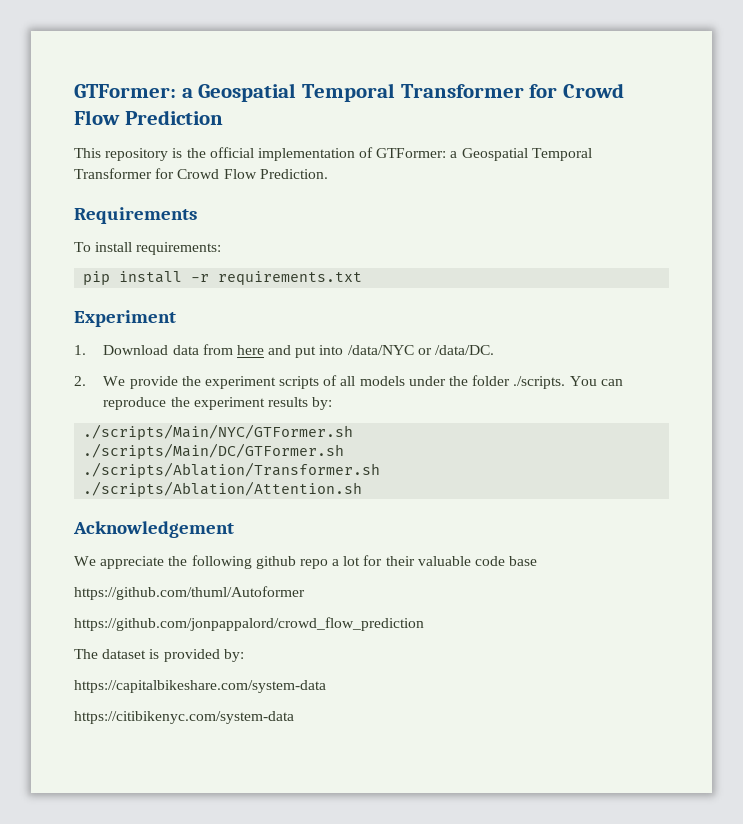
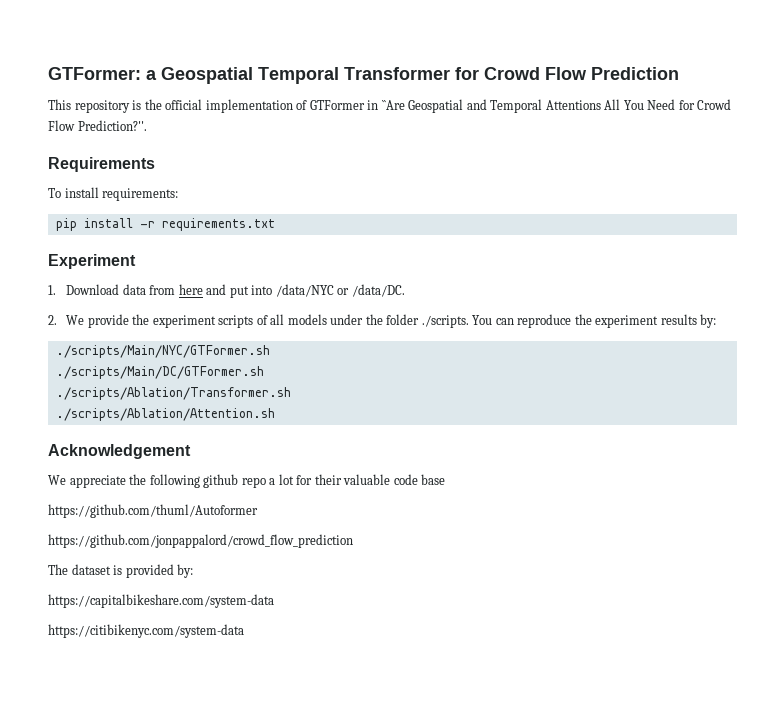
- This repository is the official implementation of GTFormer: a Geospatial Temporal Transformer for Crowd Flow Prediction.
+ This repository is the official implementation of GTFormer in ``Are Geospatial and Temporal Attentions All You Need for Crowd Flow Prediction?''.

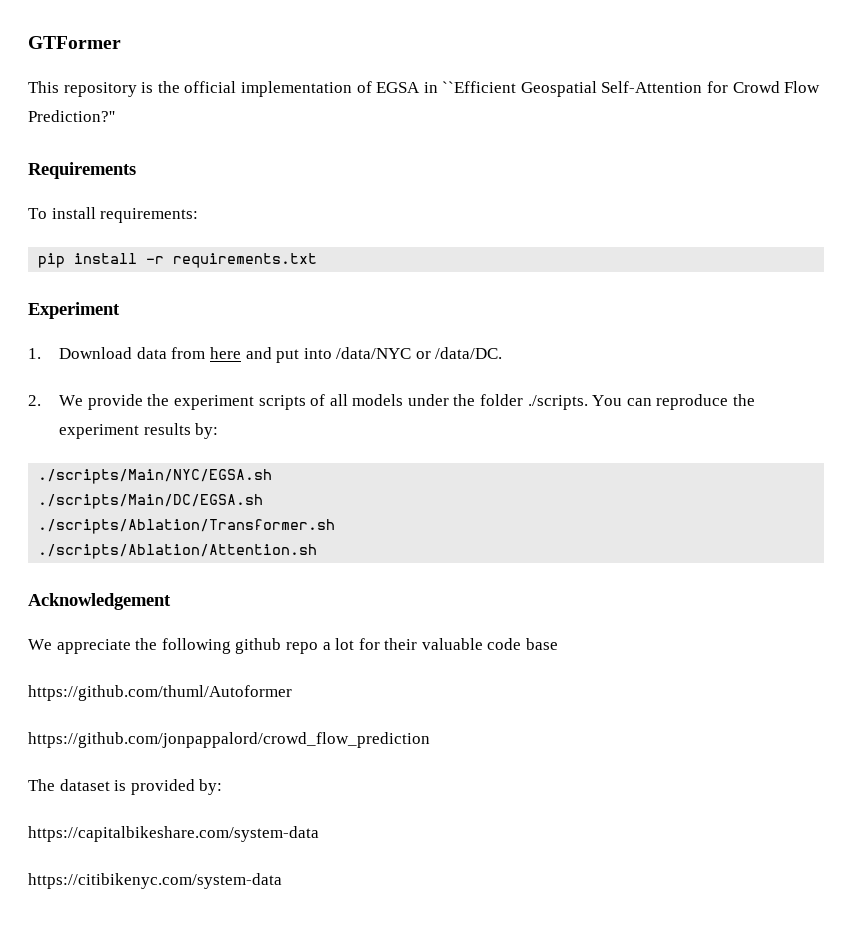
- GTFormer: a Geospatial Temporal Transformer for Crowd Flow Prediction
+ GTFormer
- This repository is the official implementation of GTFormer in ``Are Geospatial and Temporal Attentions All You Need for Crowd Flow Prediction?''.
+ This repository is the official implementation of EGSA in ``Efficient Geospatial Self-Attention for Crowd Flow Prediction?''
- ./scripts/Main/NYC/GTFormer.sh
- ./scripts/Main/DC/GTFormer.sh
+ ./scripts/Main/NYC/EGSA.sh
+ ./scripts/Main/DC/EGSA.sh

